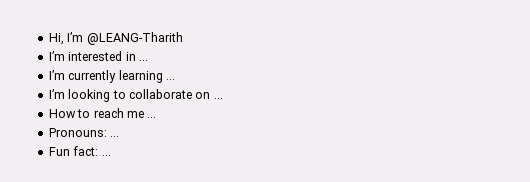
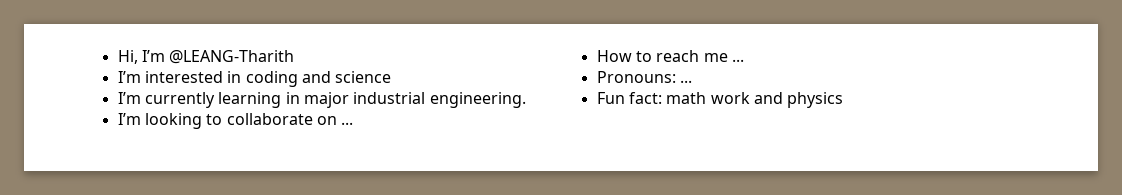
- I’m interested in ...
+ I’m interested in coding and science
- I’m currently learning ...
+ I’m currently learning in major industrial engineering.
- Fun fact: ...
+ Fun fact: math work and physics

